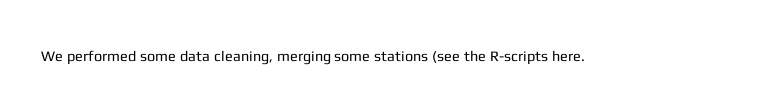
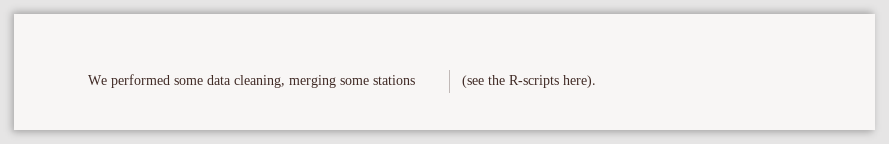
- We performed some data cleaning, merging some stations (see the R-scripts here.
+ We performed some data cleaning, merging some stations (see the R-scripts here).

